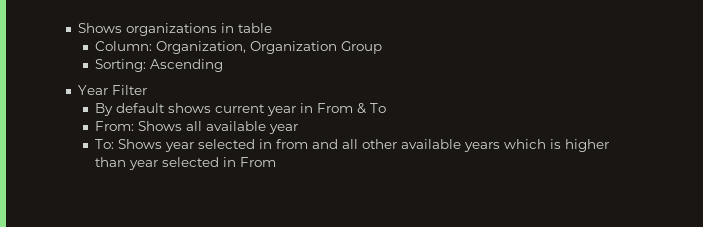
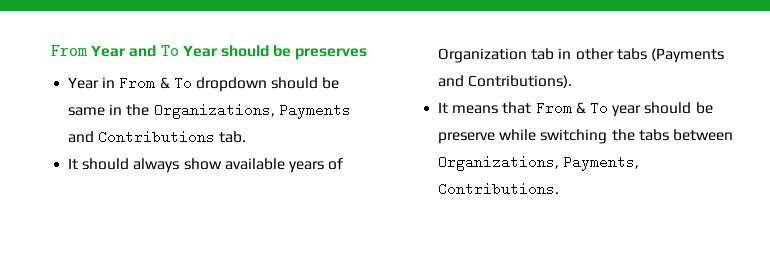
- Shows organizations in table
- Column: Organization, Organization Group
- Sorting: Ascending
- Year Filter
- By default shows current year in From & To
- From: Shows all available year
- To: Shows year selected in from and all other available years which is higher than year selected in From
+ From Year and To Year should be preserves
+ Year in From & To dropdown should be same in the Organizations, Payments and Contributions tab.
+ It should always show available years of Organization tab in other tabs (Payments and Contributions).
+ It means that From & To year should be preserve while switching the tabs between Organizations, Payments, Contributions.

